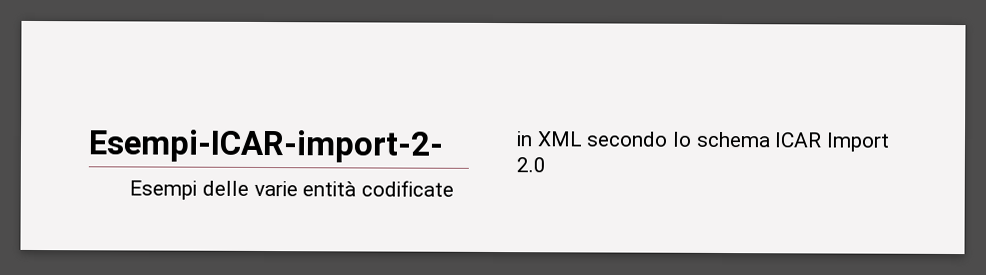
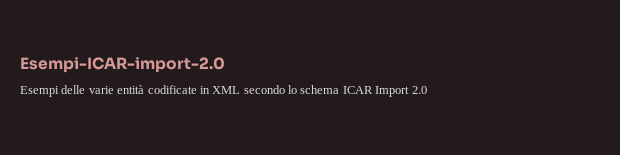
- Esempi-ICAR-import-2-
+ Esempi-ICAR-import-2.0

